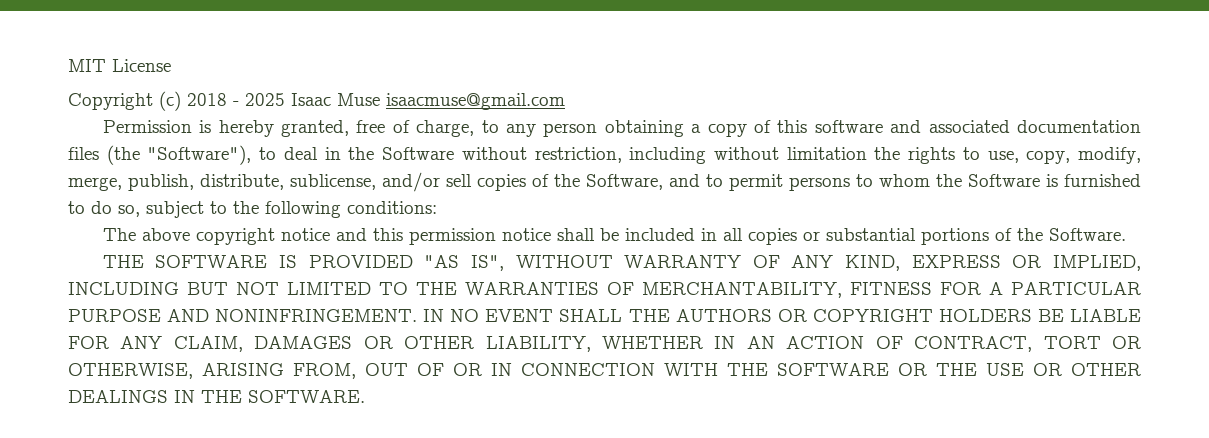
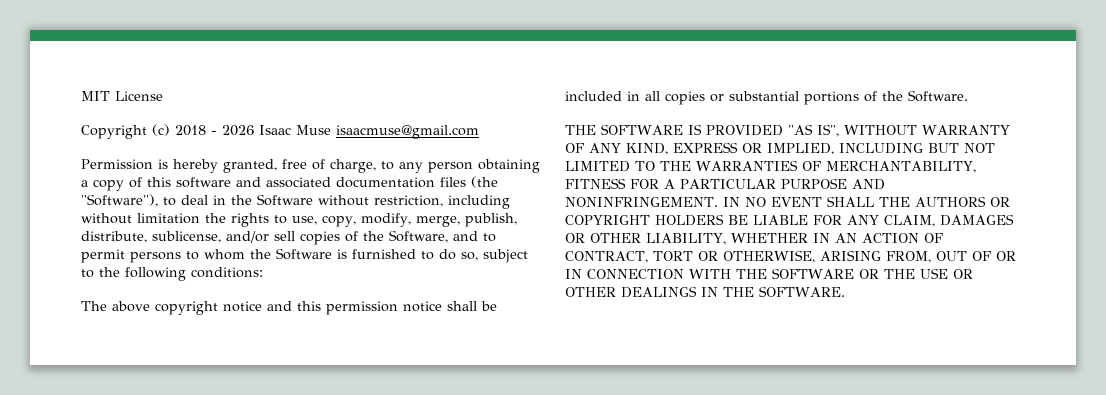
- Copyright (c) 2018 - 2025 Isaac Muse isaacmuse@gmail.com
+ Copyright (c) 2018 - 2026 Isaac Muse isaacmuse@gmail.com

